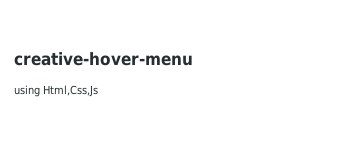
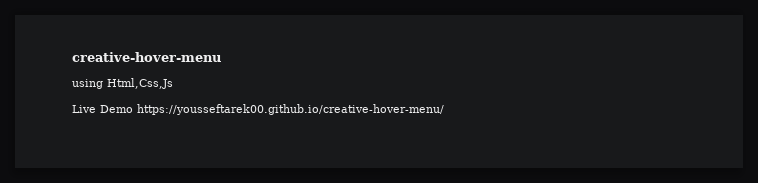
+ Live Demo https://yousseftarek00.github.io/creative-hover-menu/

